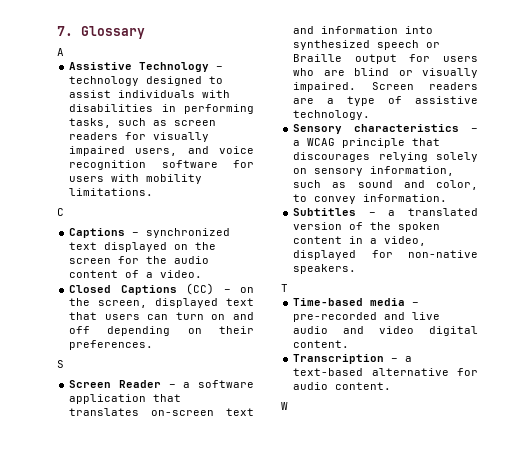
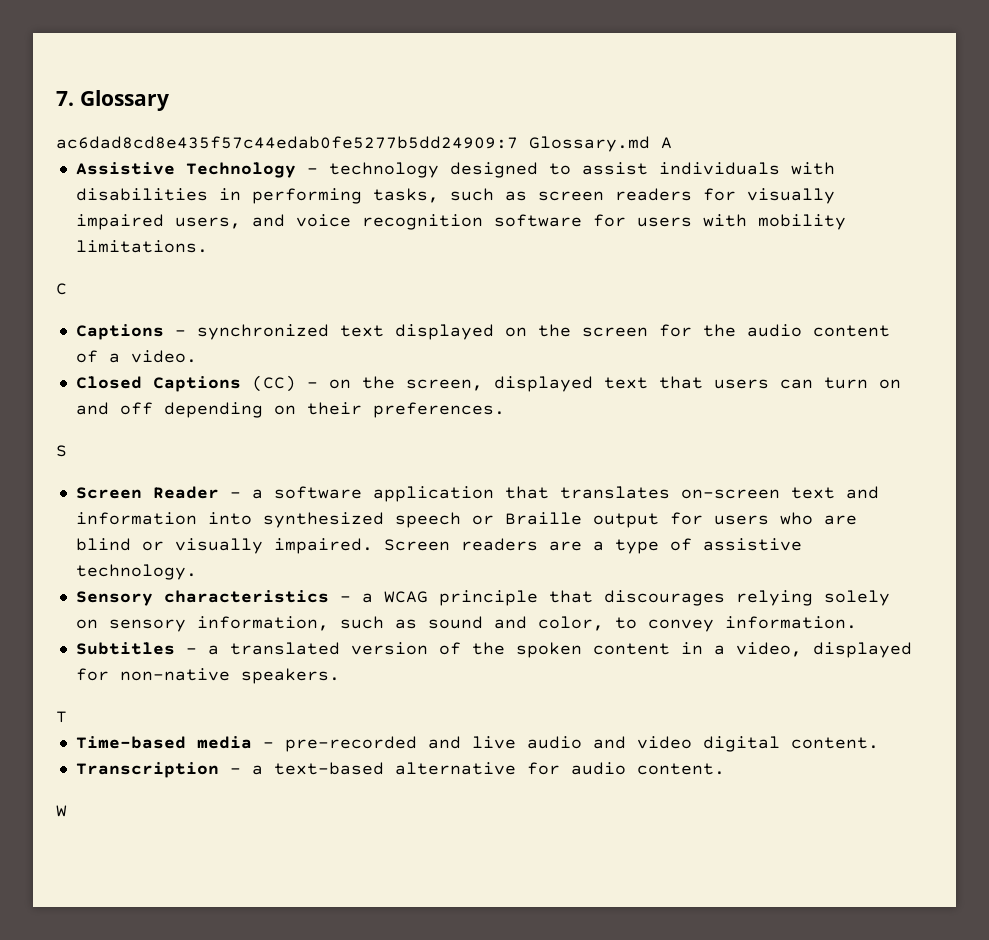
- A
+ ac6dad8cd8e435f57c44edab0fe5277b5dd24909:7 Glossary.md A

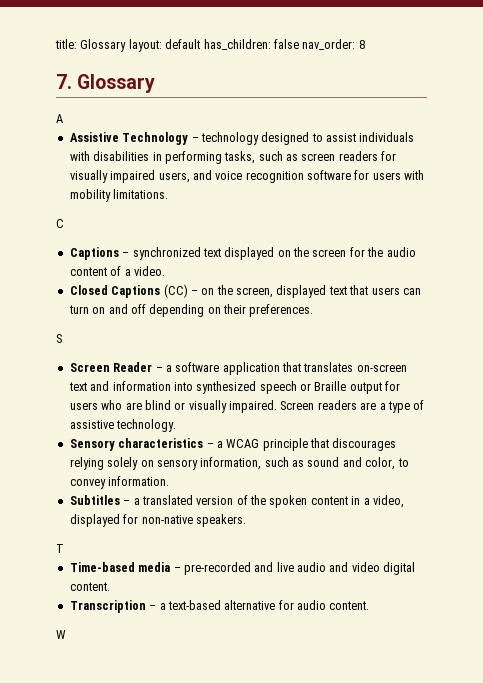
+ title: Glossary layout: default has_children: false nav_order: 8
- ac6dad8cd8e435f57c44edab0fe5277b5dd24909:7 Glossary.md A
+ A

